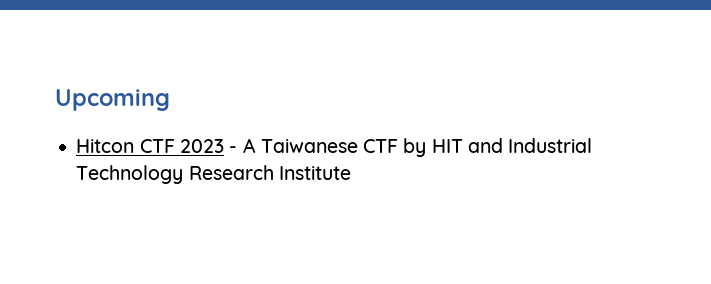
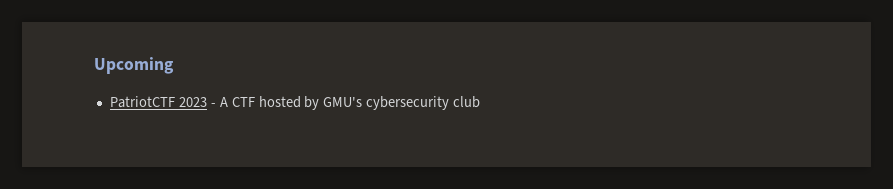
- Hitcon CTF 2023 - A Taiwanese CTF by HIT and Industrial Technology Research Institute
+ PatriotCTF 2023 - A CTF hosted by GMU's cybersecurity club

